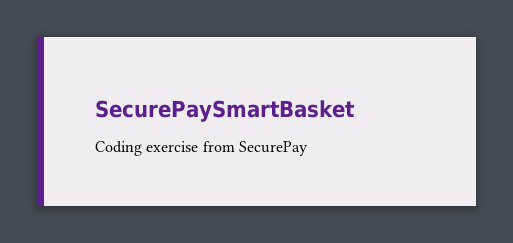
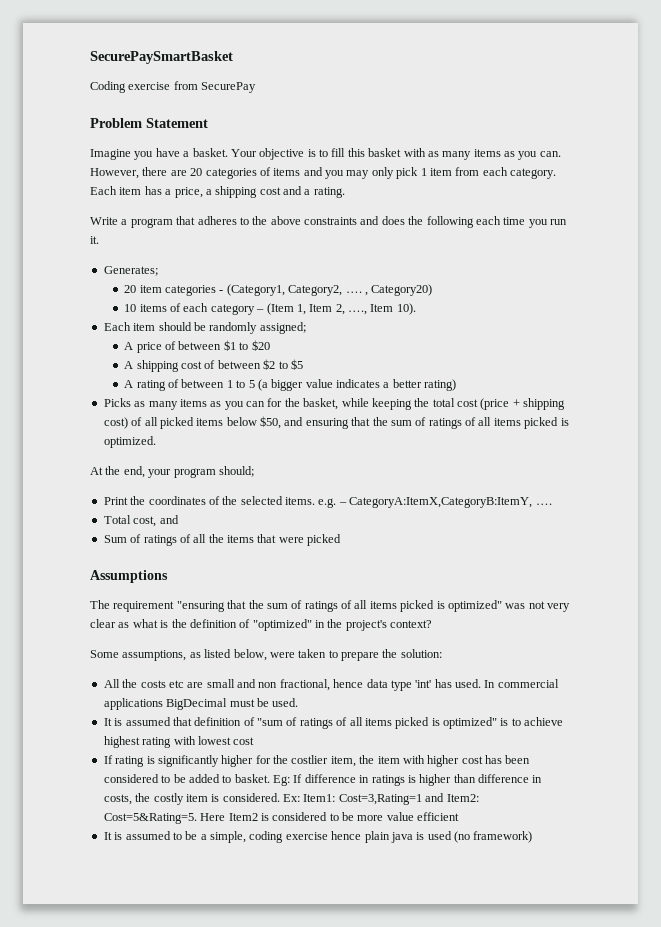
+ Problem Statement
+ Imagine you have a basket. Your objective is to fill this basket with as many items as you can. However, there are 20 categories of items and you may only pick 1 item from each category. Each item has a price, a shipping cost and a rating.
+ Write a program that adheres to the above constraints and does the following each time you run it.
+ Generates;
+ 20 item categories - (Category1, Category2, …. , Category20)
+ 10 items of each category – (Item 1, Item 2, …., Item 10).
+ Each item should be randomly assigned;
+ A price of between $1 to $20
+ A shipping cost of between $2 to $5
+ A rating of between 1 to 5 (a bigger value indicates a better rating)
+ Picks as many items as you can for the basket, while keeping the total cost (price + shipping cost) of all picked items below $50, and ensuring that the sum of ratings of all items picked is optimized.
+ At the end, your program should;
+ Print the coordinates of the selected items. e.g. – CategoryA:ItemX,CategoryB:ItemY, ….
+ Total cost, and
+ Sum of ratings of all the items that were picked
+ Assumptions
+ The requirement "ensuring that the sum of ratings of all items picked is optimized" was not very clear as what is the definition of "optimized" in the project's context?
+ Some assumptions, as listed below, were taken to prepare the solution:
+ All the costs etc are small and non fractional, hence data type 'int' has used. In commercial applications BigDecimal must be used.
+ It is assumed that definition of "sum of ratings of all items picked is optimized" is to achieve highest rating with lowest cost
+ If rating is significantly higher for the costlier item, the item with higher cost has been considered to be added to basket. Eg: If difference in ratings is higher than difference in costs, the costly item is considered. Ex: Item1: Cost=3,Rating=1 and Item2: Cost=5&Rating=5. Here Item2 is considered to be more value efficient
+ It is assumed to be a simple, coding exercise hence plain java is used (no framework)

